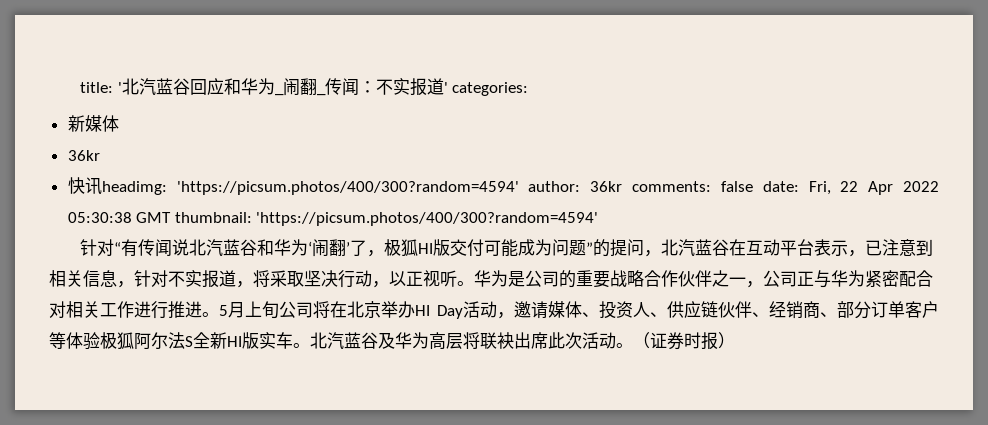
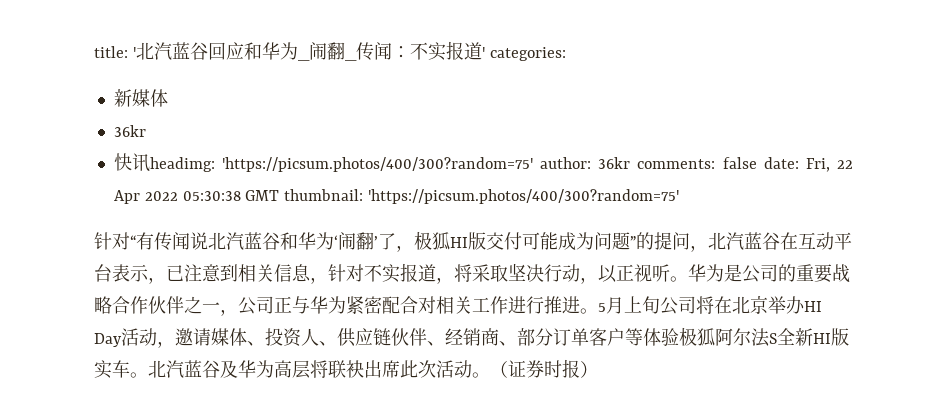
- 快讯headimg: 'https://picsum.photos/400/300?random=4594' author: 36kr comments: false date: Fri, 22 Apr 2022 05:30:38 GMT thumbnail: 'https://picsum.photos/400/300?random=4594'
+ 快讯headimg: 'https://picsum.photos/400/300?random=75' author: 36kr comments: false date: Fri, 22 Apr 2022 05:30:38 GMT thumbnail: 'https://picsum.photos/400/300?random=75'

